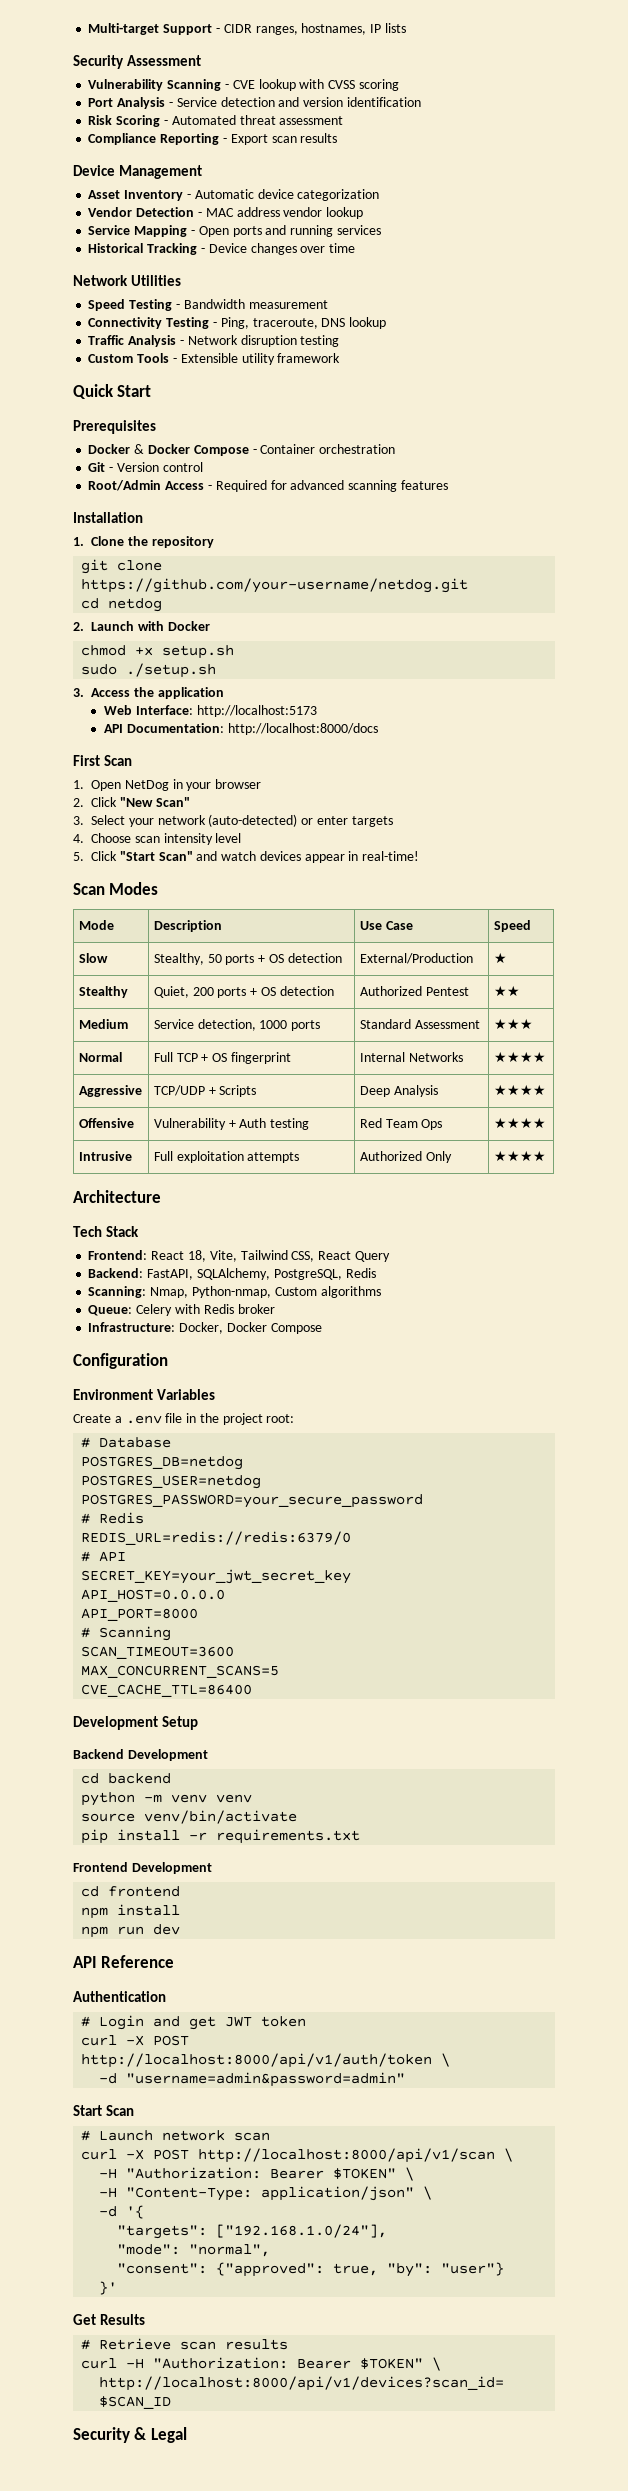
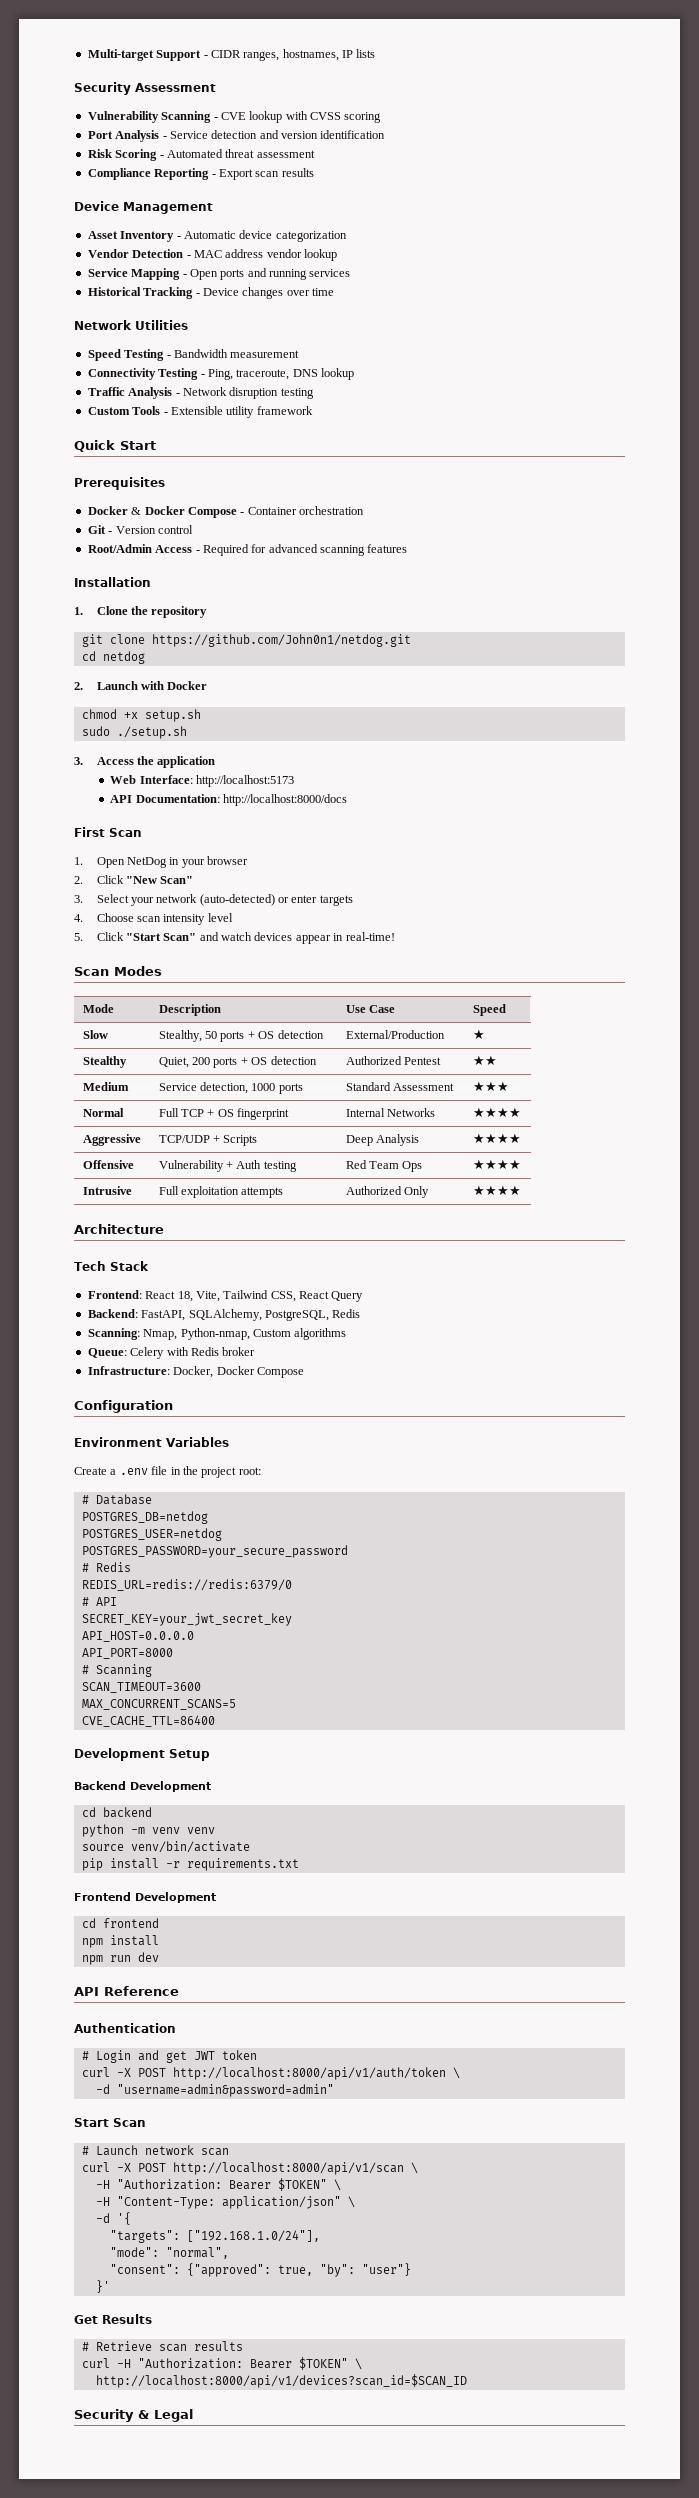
- git clone https://github.com/your-username/netdog.git
+ git clone https://github.com/John0n1/netdog.git

